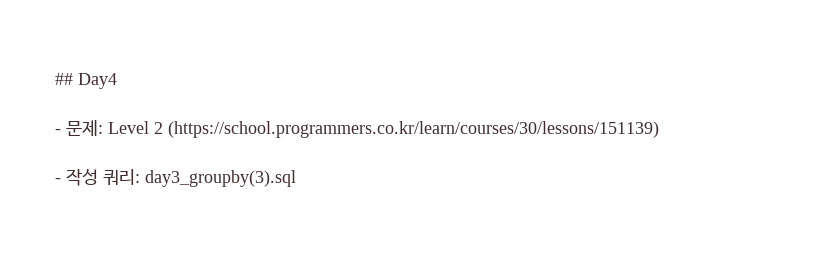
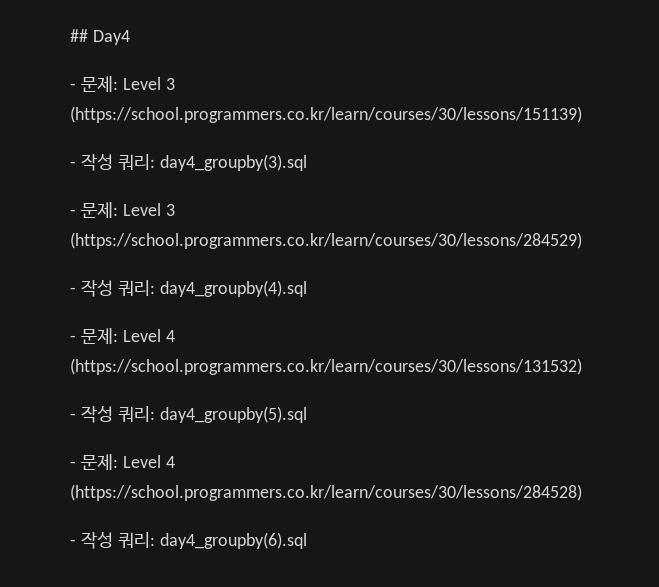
- - 문제: Level 2 (https://school.programmers.co.kr/learn/courses/30/lessons/151139)
+ - 문제: Level 3 (https://school.programmers.co.kr/learn/courses/30/lessons/151139)
- - 작성 쿼리: day3_groupby(3).sql
+ - 작성 쿼리: day4_groupby(3).sql
+ - 문제: Level 3 (https://school.programmers.co.kr/learn/courses/30/lessons/284529)
+ - 작성 쿼리: day4_groupby(4).sql
+ - 문제: Level 4 (https://school.programmers.co.kr/learn/courses/30/lessons/131532)
+ - 작성 쿼리: day4_groupby(5).sql
+ - 문제: Level 4 (https://school.programmers.co.kr/learn/courses/30/lessons/284528)
+ - 작성 쿼리: day4_groupby(6).sql

